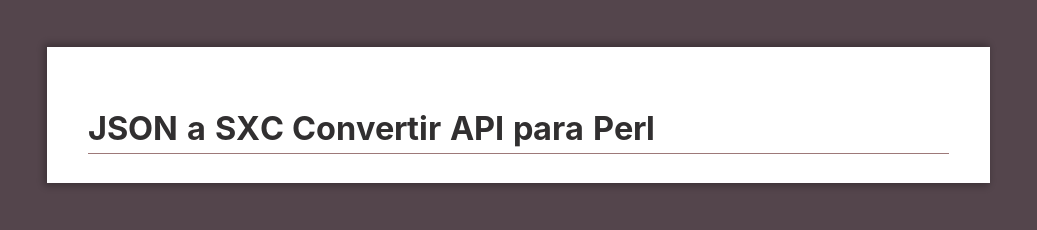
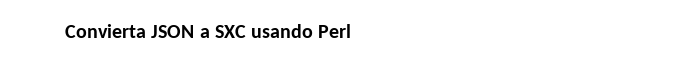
- JSON a SXC Convertir API para Perl
+ Convierta JSON a SXC usando Perl

